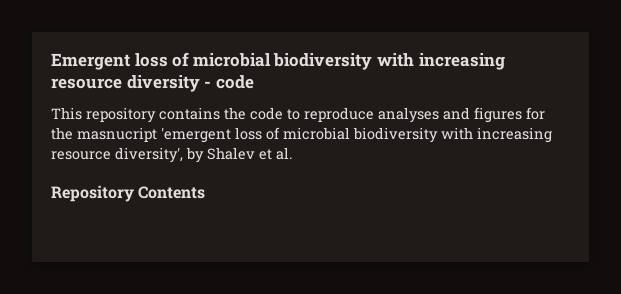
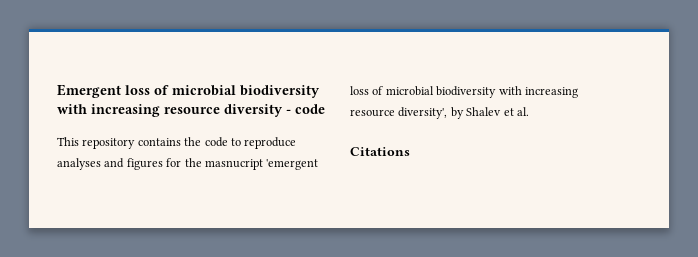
- Repository Contents
+ Citations

